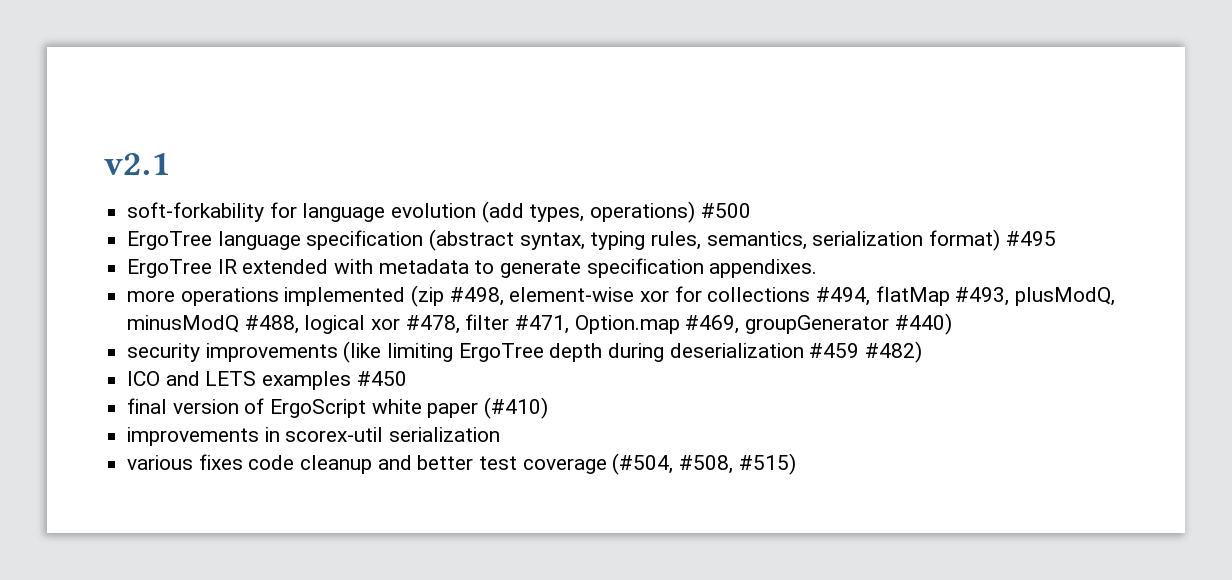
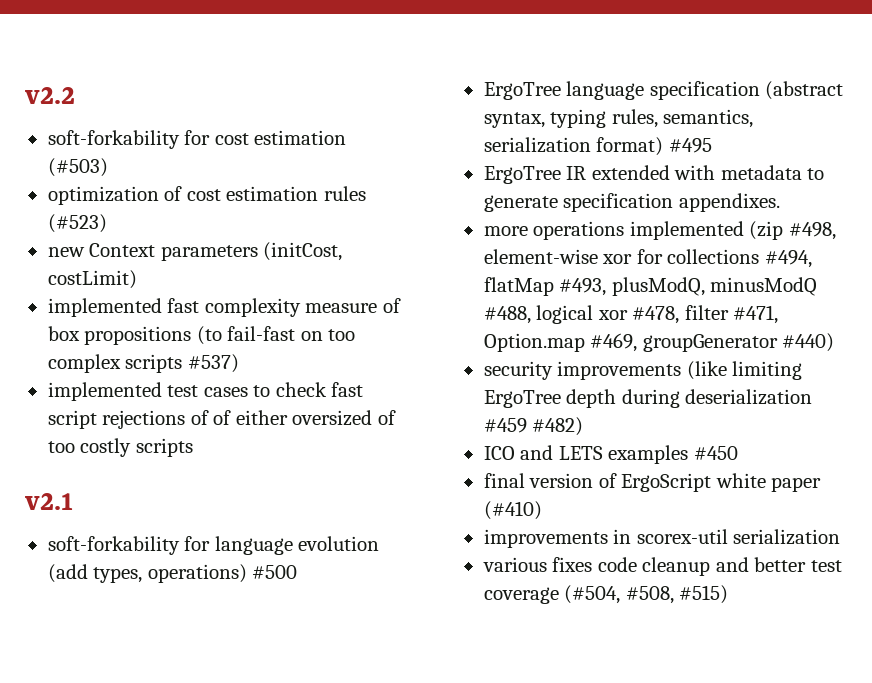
+ v2.2
+ soft-forkability for cost estimation (#503)
+ optimization of cost estimation rules (#523)
+ new Context parameters (initCost, costLimit)
+ implemented fast complexity measure of box propositions (to fail-fast on too complex scripts #537)
+ implemented test cases to check fast script rejections of of either oversized of too costly scripts

